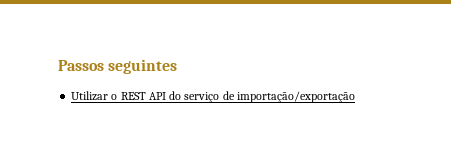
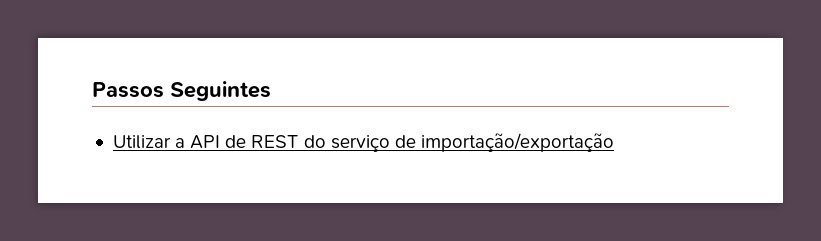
- Passos seguintes
+ Passos Seguintes
- Utilizar o REST API do serviço de importação/exportação
+ Utilizar a API de REST do serviço de importação/exportação

